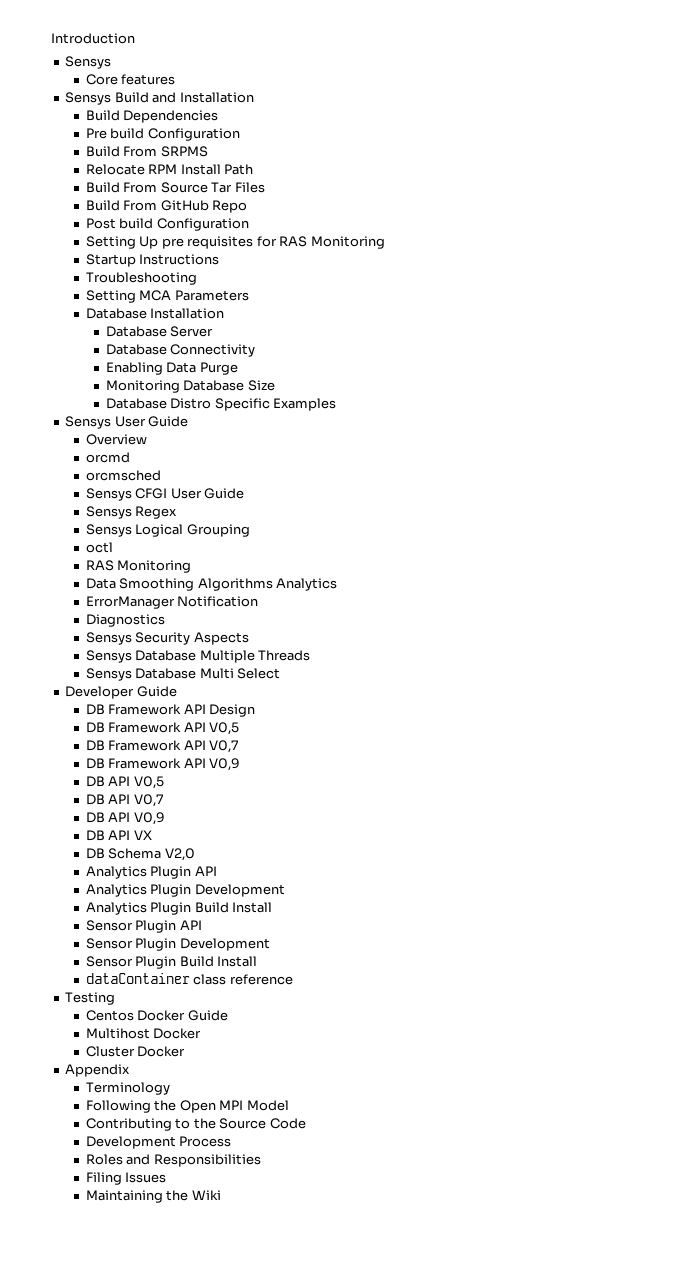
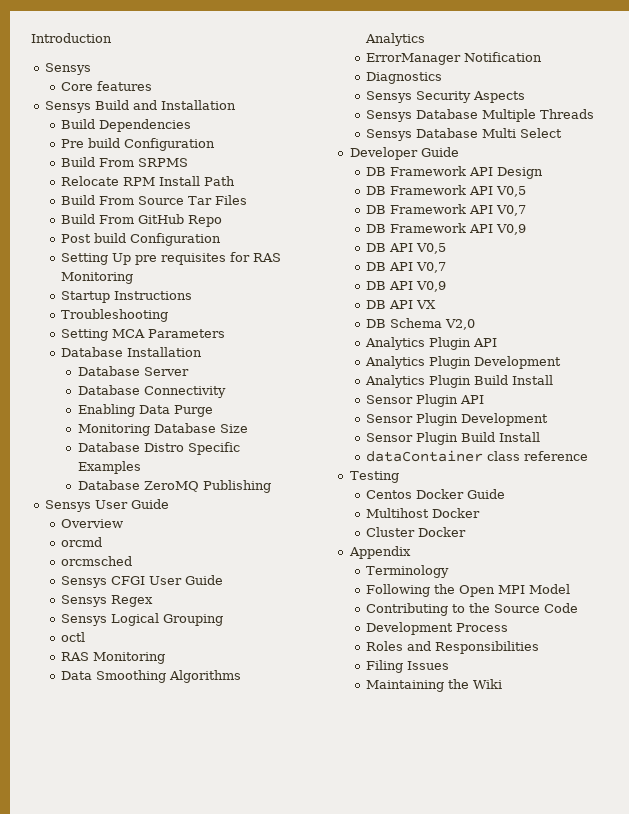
+ Database ZeroMQ Publishing

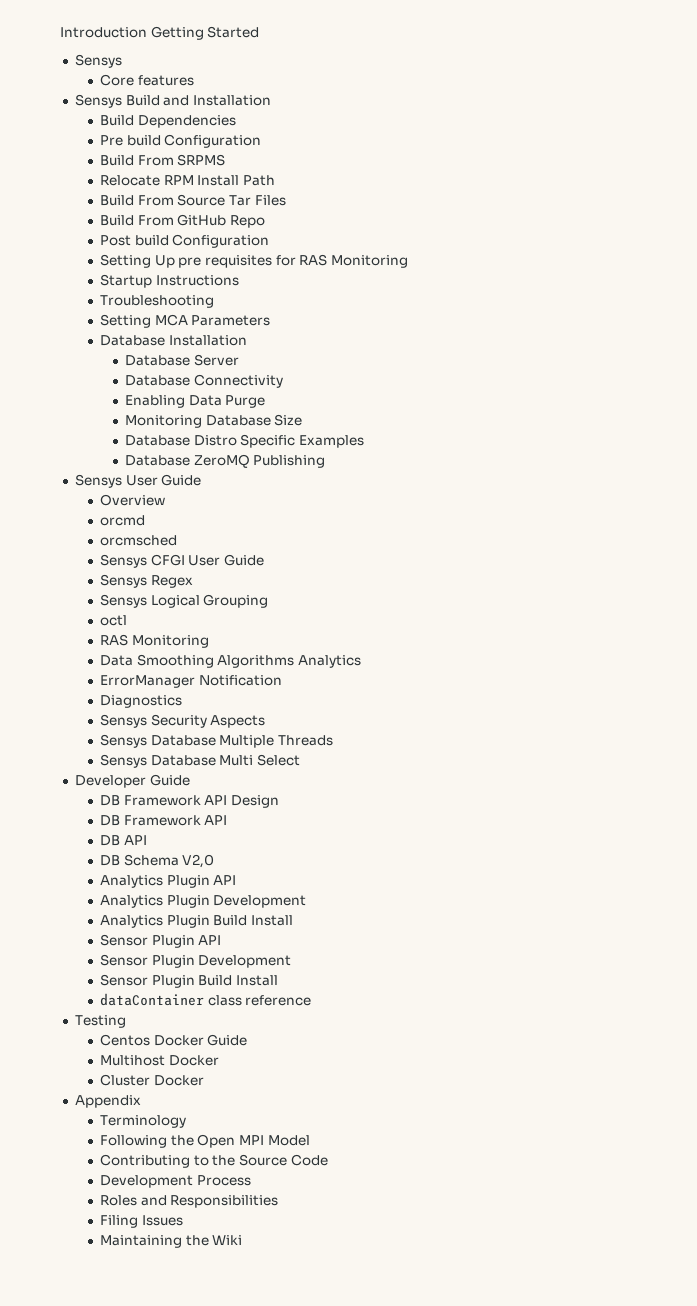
- Introduction
+ Introduction Getting Started
  DB Framework API Design
- DB Framework API V0,5
- DB Framework API V0,7
- DB Framework API V0,9
- DB API V0,5
- DB API V0,7
- DB API V0,9
- DB API VX
+ DB Framework API
+ DB API

